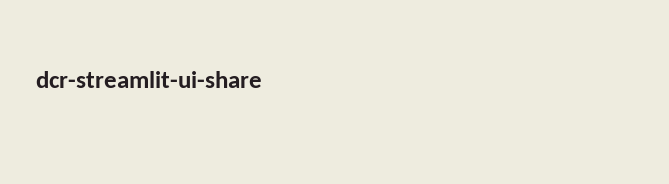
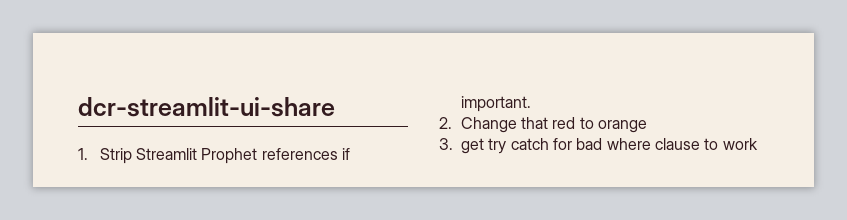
+ 1. Strip Streamlit Prophet references if important.
+ 2. Change that red to orange
+ 3. get try catch for bad where clause to work

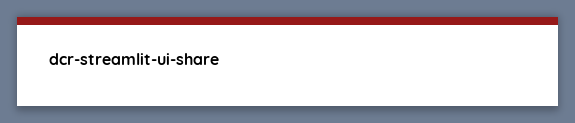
- 1. Strip Streamlit Prophet references if important.
- 2. Change that red to orange
- 3. get try catch for bad where clause to work

